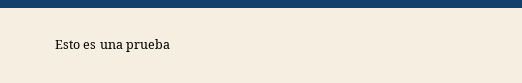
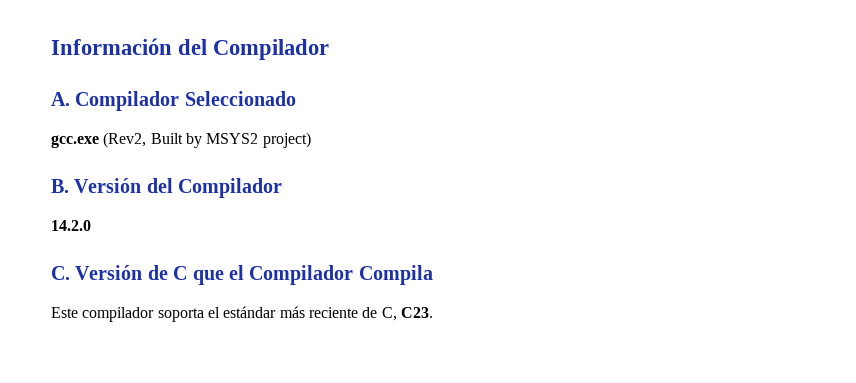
- Esto es una prueba
+ Información del Compilador
+ A. Compilador Seleccionado
+ gcc.exe (Rev2, Built by MSYS2 project)
+ B. Versión del Compilador
+ 14.2.0
+ C. Versión de C que el Compilador Compila
+ Este compilador soporta el estándar más reciente de C, C23.

